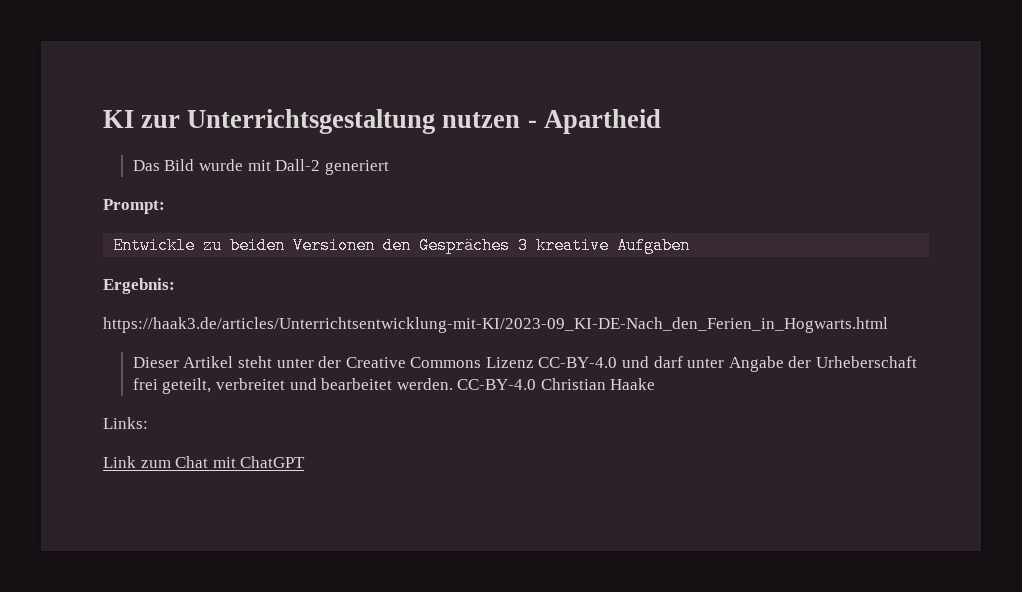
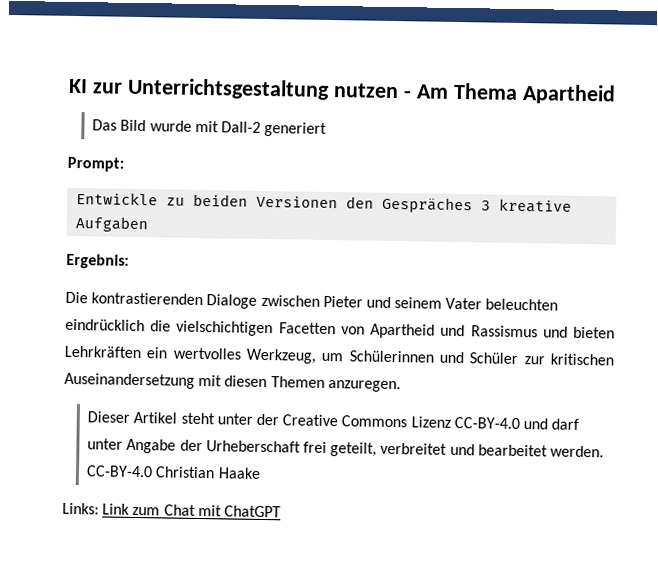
- KI zur Unterrichtsgestaltung nutzen - Apartheid
+ KI zur Unterrichtsgestaltung nutzen - Am Thema Apartheid
- https://haak3.de/articles/Unterrichtsentwicklung-mit-KI/2023-09_KI-DE-Nach_den_Ferien_in_Hogwarts.html
+ Die kontrastierenden Dialoge zwischen Pieter und seinem Vater beleuchten eindrücklich die vielschichtigen Facetten von Apartheid und Rassismus und bieten Lehrkräften ein wertvolles Werkzeug, um Schülerinnen und Schüler zur kritischen Auseinandersetzung mit diesen Themen anzuregen.
- Links:
- Link zum Chat mit ChatGPT
+ Links: Link zum Chat mit ChatGPT

